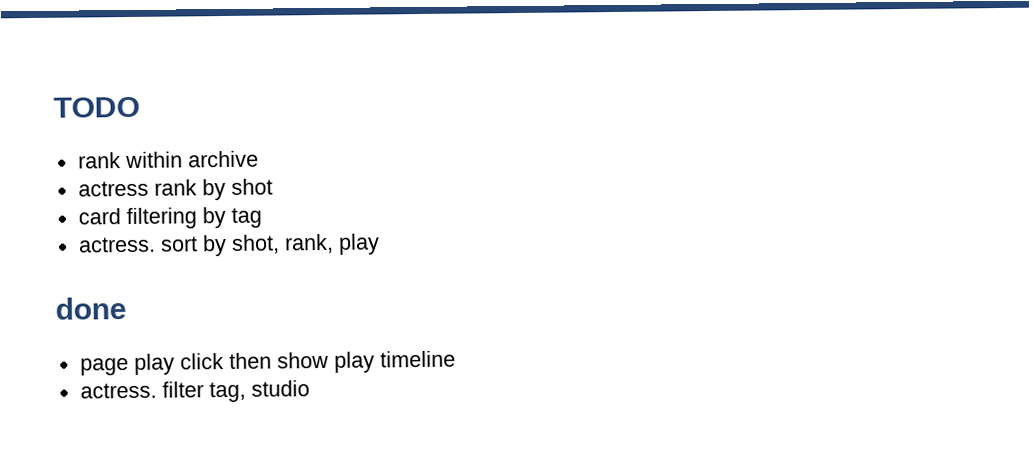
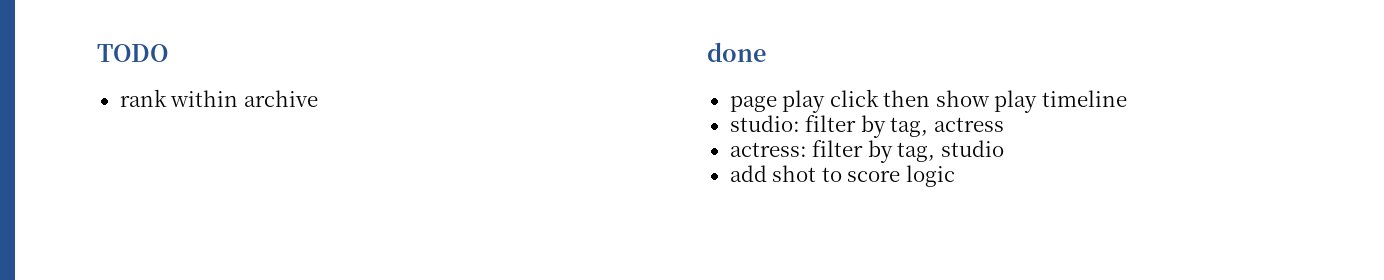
- actress rank by shot
- card filtering by tag
- actress. sort by shot, rank, play
- actress. filter tag, studio
+ studio: filter by tag, actress
+ actress: filter by tag, studio
+ add shot to score logic

